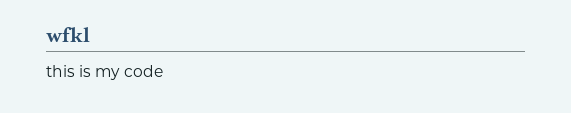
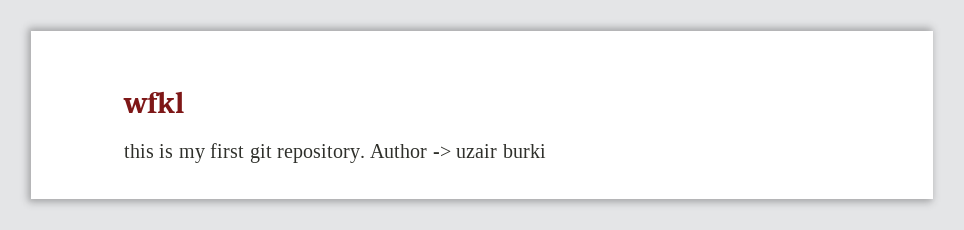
- this is my code
+ this is my first git repository. Author -> uzair burki

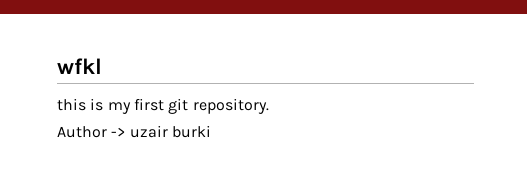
- this is my first git repository. Author -> uzair burki
+ this is my first git repository.
+ Author -> uzair burki

